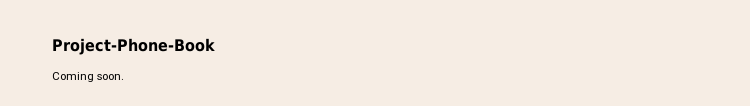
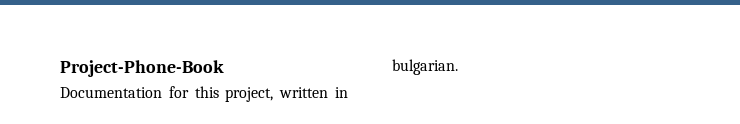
- Coming soon.
+ Documentation for this project, written in bulgarian.

